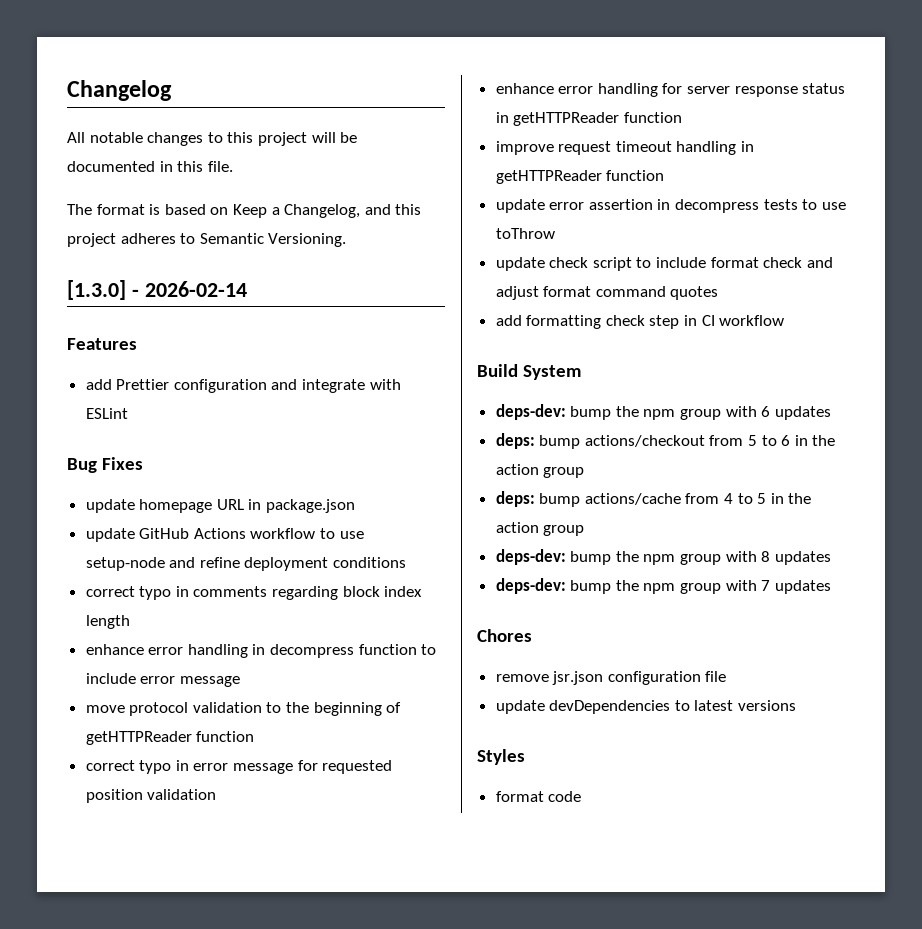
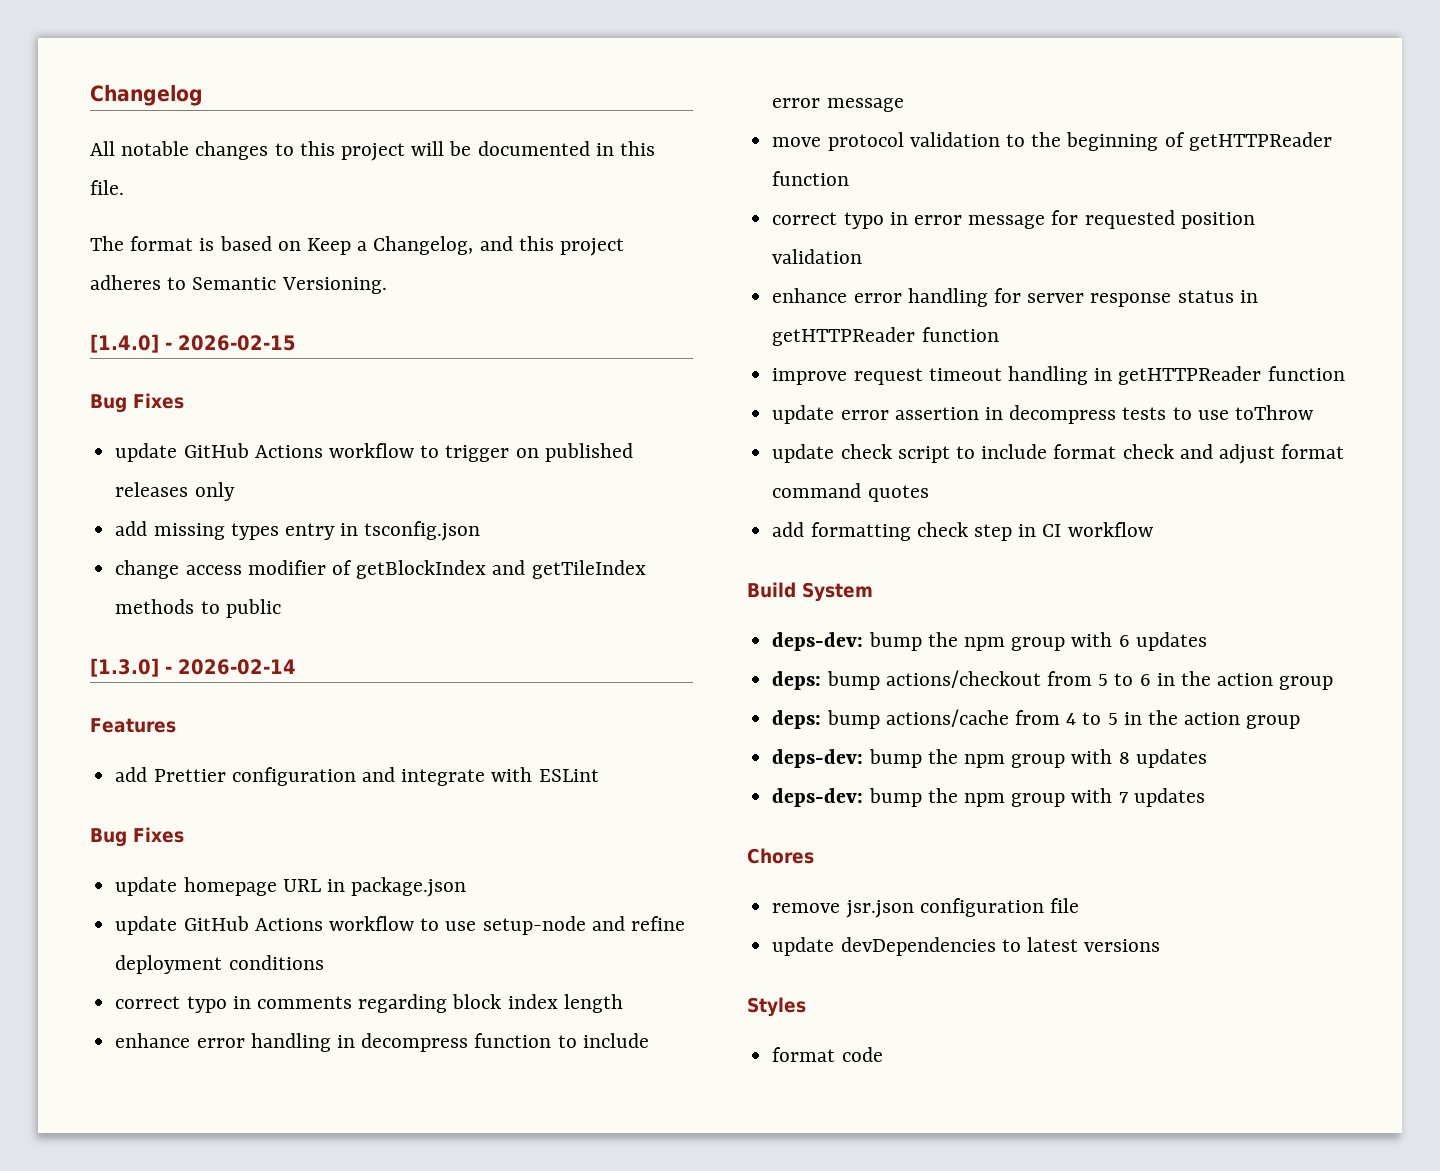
+ [1.4.0] - 2026-02-15
+ Bug Fixes
+ update GitHub Actions workflow to trigger on published releases only
+ add missing types entry in tsconfig.json
+ change access modifier of getBlockIndex and getTileIndex methods to public

